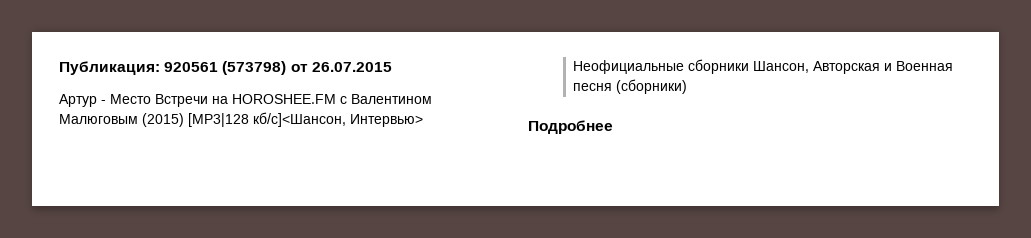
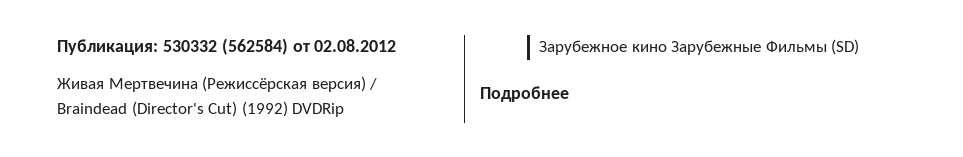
- Публикация: 920561 (573798) от 26.07.2015
- Артур - Место Встречи на HOROSHEE.FM с Валентином Малюговым (2015) [MP3|128 кб/с]<Шансон, Интервью>
- Неофициальные сборники Шансон, Авторская и Военная песня (сборники)
+ Публикация: 530332 (562584) от 02.08.2012
+ Живая Мертвечина (Режиссёрская версия) / Braindead (Director's Cut) (1992) DVDRip
+ Зарубежное кино Зарубежные Фильмы (SD)

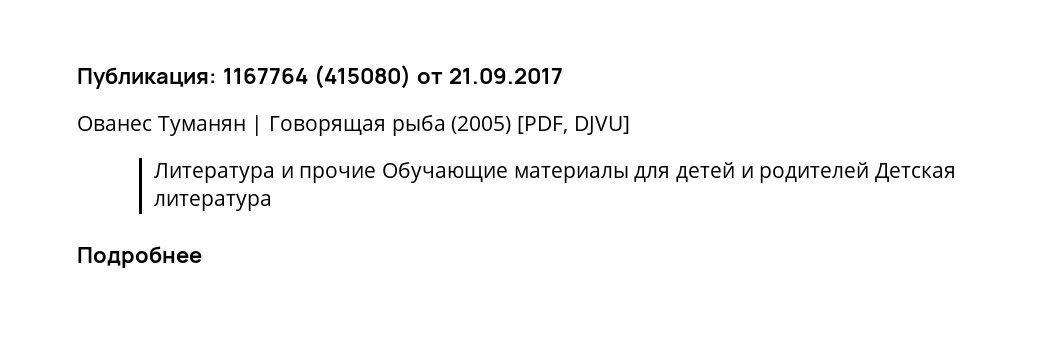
- Публикация: 530332 (562584) от 02.08.2012
- Живая Мертвечина (Режиссёрская версия) / Braindead (Director's Cut) (1992) DVDRip
- Зарубежное кино Зарубежные Фильмы (SD)
+ Публикация: 1167764 (415080) от 21.09.2017
+ Ованес Туманян | Говорящая рыба (2005) [PDF, DJVU]
+ Литература и прочие Обучающие материалы для детей и родителей Детская литература

